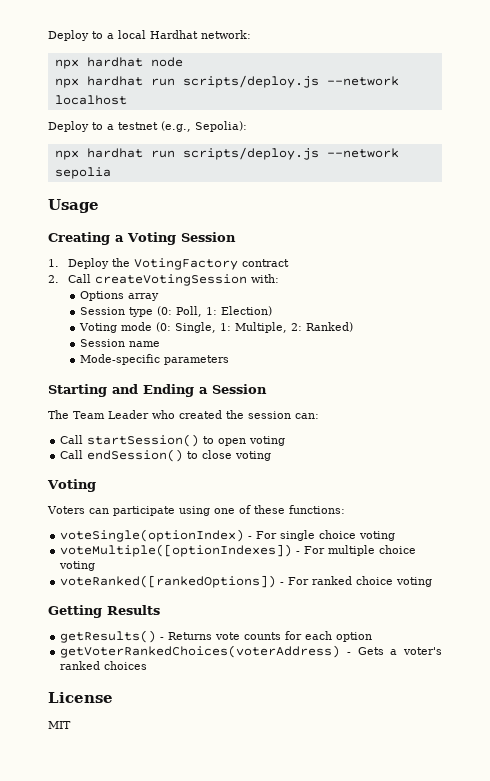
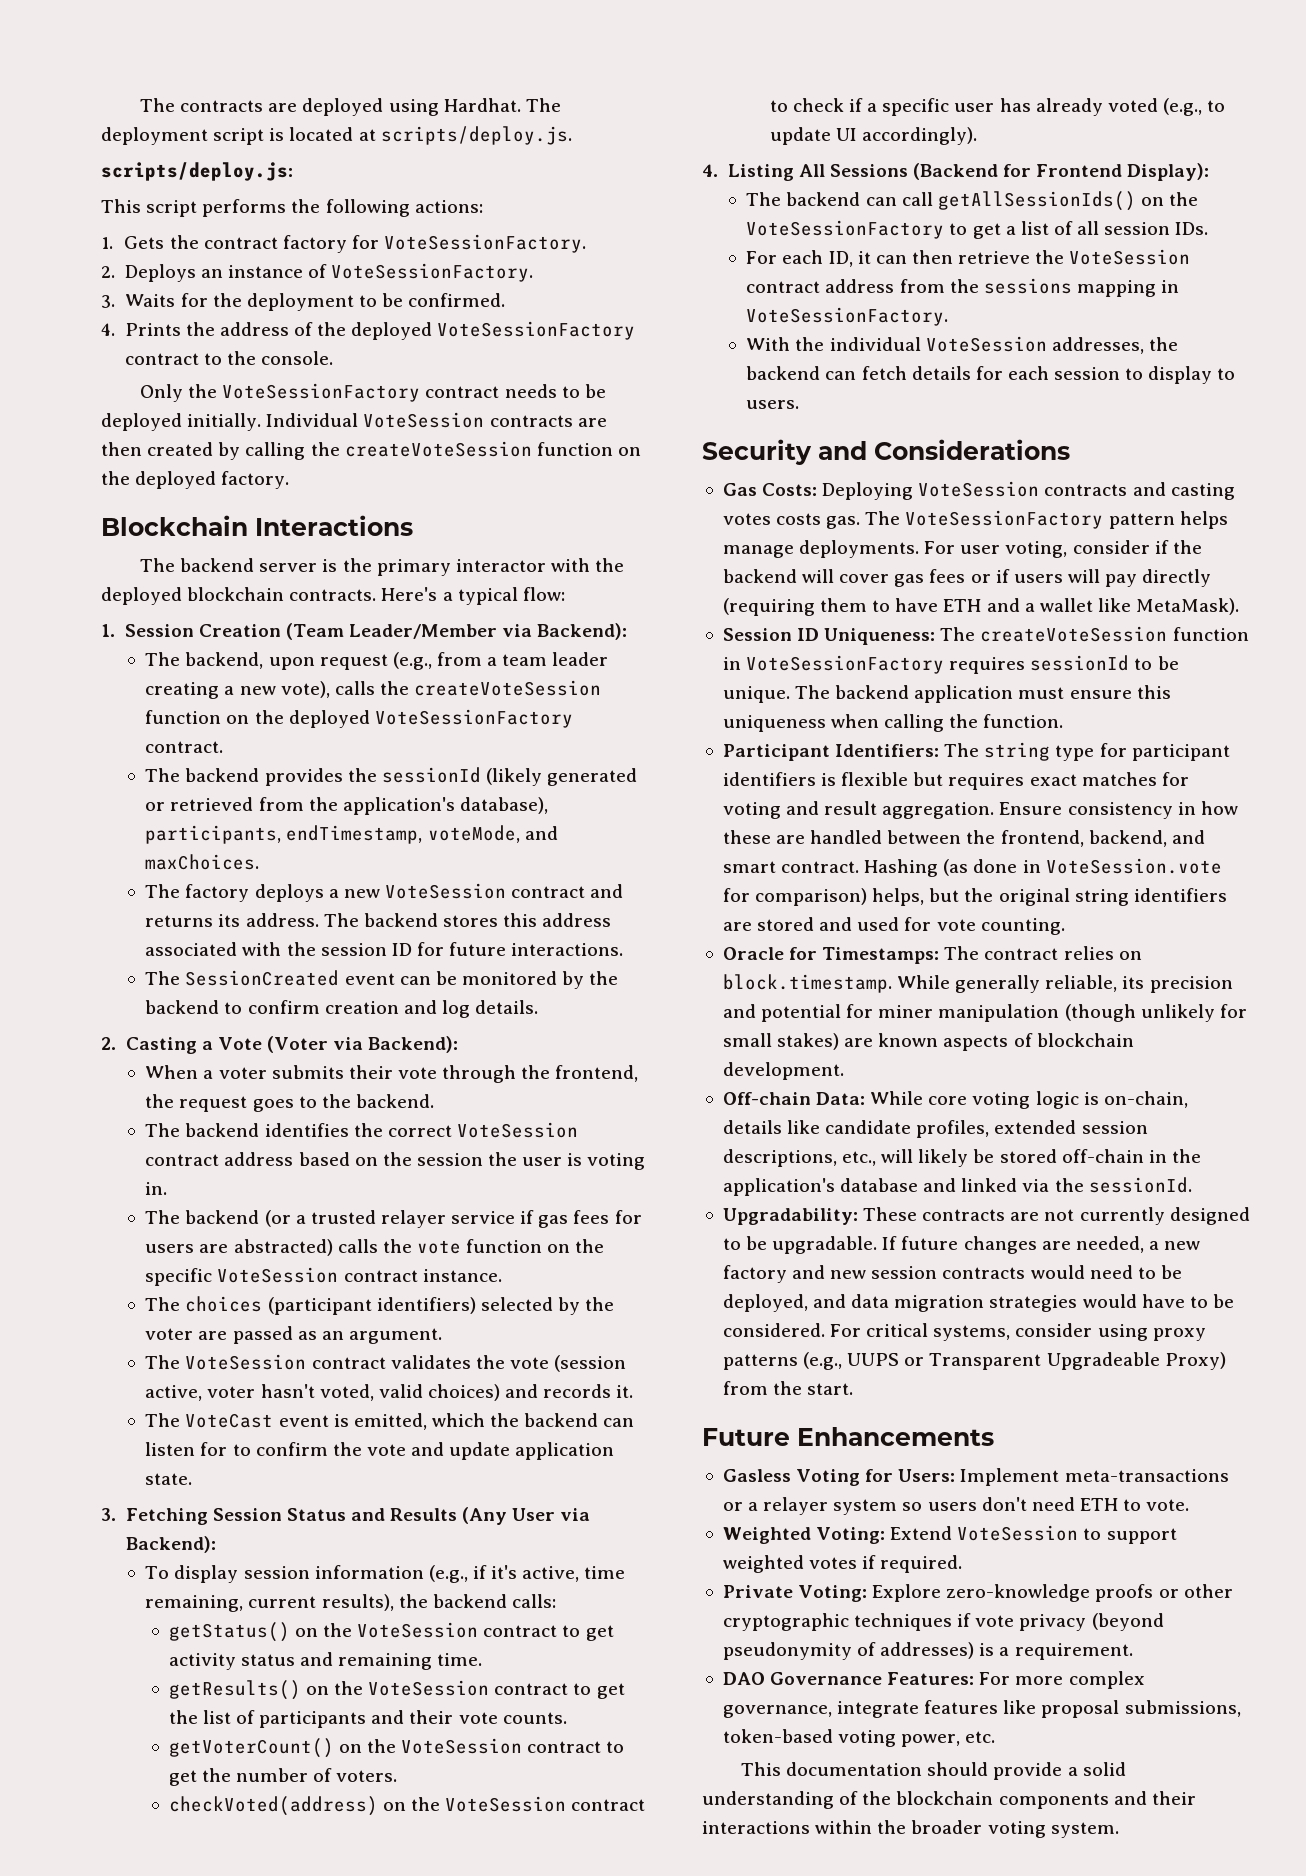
- Deploy to a local Hardhat network:
- npx hardhat node
- npx hardhat run scripts/deploy.js --network localhost
- Deploy to a testnet (e.g., Sepolia):
- npx hardhat run scripts/deploy.js --network sepolia
- Usage
- Creating a Voting Session
- 1. Deploy the VotingFactory contract
- 2. Call createVotingSession with:
- Options array
- Session type (0: Poll, 1: Election)
- Voting mode (0: Single, 1: Multiple, 2: Ranked)
- Session name
- Mode-specific parameters
- Starting and Ending a Session
- The Team Leader who created the session can:
- Call startSession() to open voting
- Call endSession() to close voting
- Voting
- Voters can participate using one of these functions:
- voteSingle(optionIndex) - For single choice voting
- voteMultiple([optionIndexes]) - For multiple choice voting
- voteRanked([rankedOptions]) - For ranked choice voting
- Getting Results
- getResults() - Returns vote counts for each option
- getVoterRankedChoices(voterAddress) - Gets a voter's ranked choices
- License
- MIT
+ The contracts are deployed using Hardhat. The deployment script is located at scripts/deploy.js.
+ scripts/deploy.js:
+ This script performs the following actions:
+ 1. Gets the contract factory for VoteSessionFactory.
+ 2. Deploys an instance of VoteSessionFactory.
+ 3. Waits for the deployment to be confirmed.
+ 4. Prints the address of the deployed VoteSessionFactory contract to the console.
+ Only the VoteSessionFactory contract needs to be deployed initially. Individual VoteSession contracts are then created by calling the createVoteSession function on the deployed factory.
+ Blockchain Interactions
+ The backend server is the primary interactor with the deployed blockchain contracts. Here's a typical flow:
+ 1. Session Creation (Team Leader/Member via Backend):
+ The backend, upon request (e.g., from a team leader creating a new vote), calls the createVoteSession function on the deployed VoteSessionFactory contract.
+ The backend provides the sessionId (likely generated or retrieved from the application's database), participants, endTimestamp, voteMode, and maxChoices.
+ The factory deploys a new VoteSession contract and returns its address. The backend stores this address associated with the session ID for future interactions.
+ The SessionCreated event can be monitored by the backend to confirm creation and log details.
+ 2. Casting a Vote (Voter via Backend):
+ When a voter submits their vote through the frontend, the request goes to the backend.
+ The backend identifies the correct VoteSession contract address based on the session the user is voting in.
+ The backend (or a trusted relayer service if gas fees for users are abstracted) calls the vote function on the specific VoteSession contract instance.
+ The choices (participant identifiers) selected by the voter are passed as an argument.
+ The VoteSession contract validates the vote (session active, voter hasn't voted, valid choices) and records it.
+ The VoteCast event is emitted, which the backend can listen for to confirm the vote and update application state.
+ 3. Fetching Session Status and Results (Any User via Backend):
+ To display session information (e.g., if it's active, time remaining, current results), the backend calls:
+ getStatus() on the VoteSession contract to get activity status and remaining time.
+ getResults() on the VoteSession contract to get the list of participants and their vote counts.
+ getVoterCount() on the VoteSession contract to get the number of voters.
+ checkVoted(address) on the VoteSession contract to check if a specific user has already voted (e.g., to update UI accordingly).
+ 4. Listing All Sessions (Backend for Frontend Display):
+ The backend can call getAllSessionIds() on the VoteSessionFactory to get a list of all session IDs.
+ For each ID, it can then retrieve the VoteSession contract address from the sessions mapping in VoteSessionFactory.
+ With the individual VoteSession addresses, the backend can fetch details for each session to display to users.
+ Security and Considerations
+ Gas Costs: Deploying VoteSession contracts and casting votes costs gas. The VoteSessionFactory pattern helps manage deployments. For user voting, consider if the backend will cover gas fees or if users will pay directly (requiring them to have ETH and a wallet like MetaMask).
+ Session ID Uniqueness: The createVoteSession function in VoteSessionFactory requires sessionId to be unique. The backend application must ensure this uniqueness when calling the function.
+ Participant Identifiers: The string type for participant identifiers is flexible but requires exact matches for voting and result aggregation. Ensure consistency in how these are handled between the frontend, backend, and smart contract. Hashing (as done in VoteSession.vote for comparison) helps, but the original string identifiers are stored and used for vote counting.
+ Oracle for Timestamps: The contract relies on block.timestamp. While generally reliable, its precision and potential for miner manipulation (though unlikely for small stakes) are known aspects of blockchain development.
+ Off-chain Data: While core voting logic is on-chain, details like candidate profiles, extended session descriptions, etc., will likely be stored off-chain in the application's database and linked via the sessionId.
+ Upgradability: These contracts are not currently designed to be upgradable. If future changes are needed, a new factory and new session contracts would need to be deployed, and data migration strategies would have to be considered. For critical systems, consider using proxy patterns (e.g., UUPS or Transparent Upgradeable Proxy) from the start.
+ Future Enhancements
+ Gasless Voting for Users: Implement meta-transactions or a relayer system so users don't need ETH to vote.
+ Weighted Voting: Extend VoteSession to support weighted votes if required.
+ Private Voting: Explore zero-knowledge proofs or other cryptographic techniques if vote privacy (beyond pseudonymity of addresses) is a requirement.
+ DAO Governance Features: For more complex governance, integrate features like proposal submissions, token-based voting power, etc.
+ This documentation should provide a solid understanding of the blockchain components and their interactions within the broader voting system.

